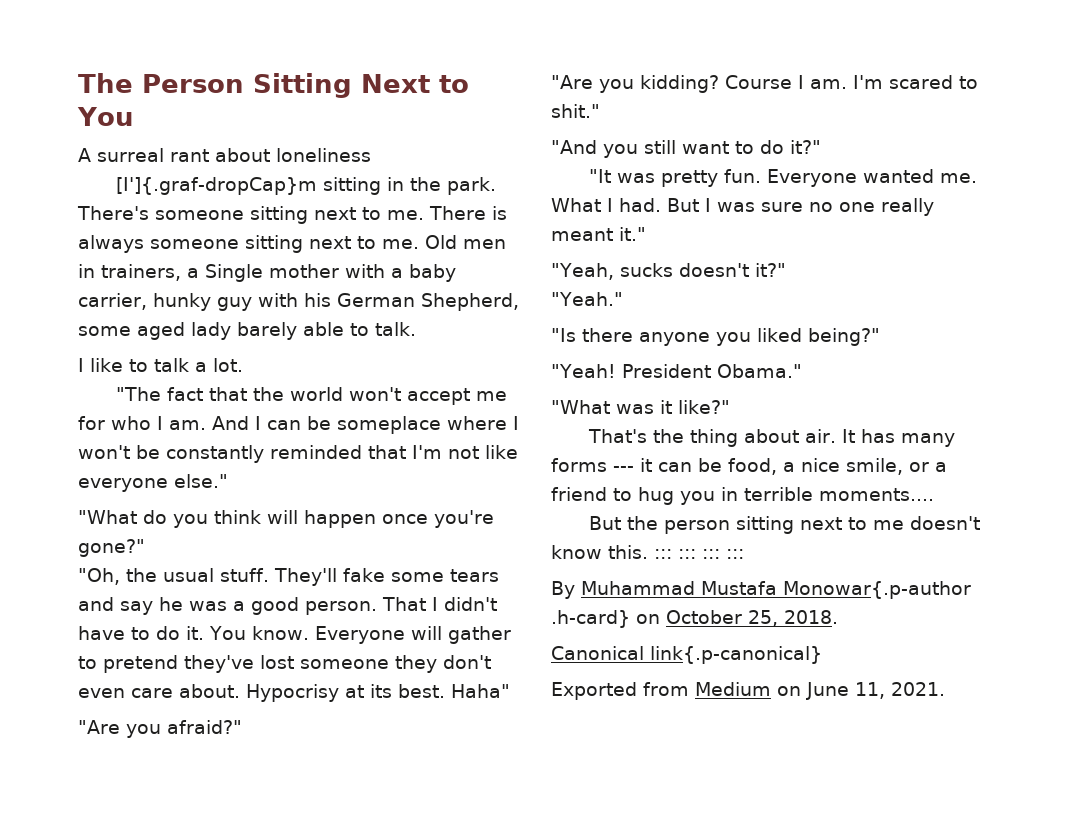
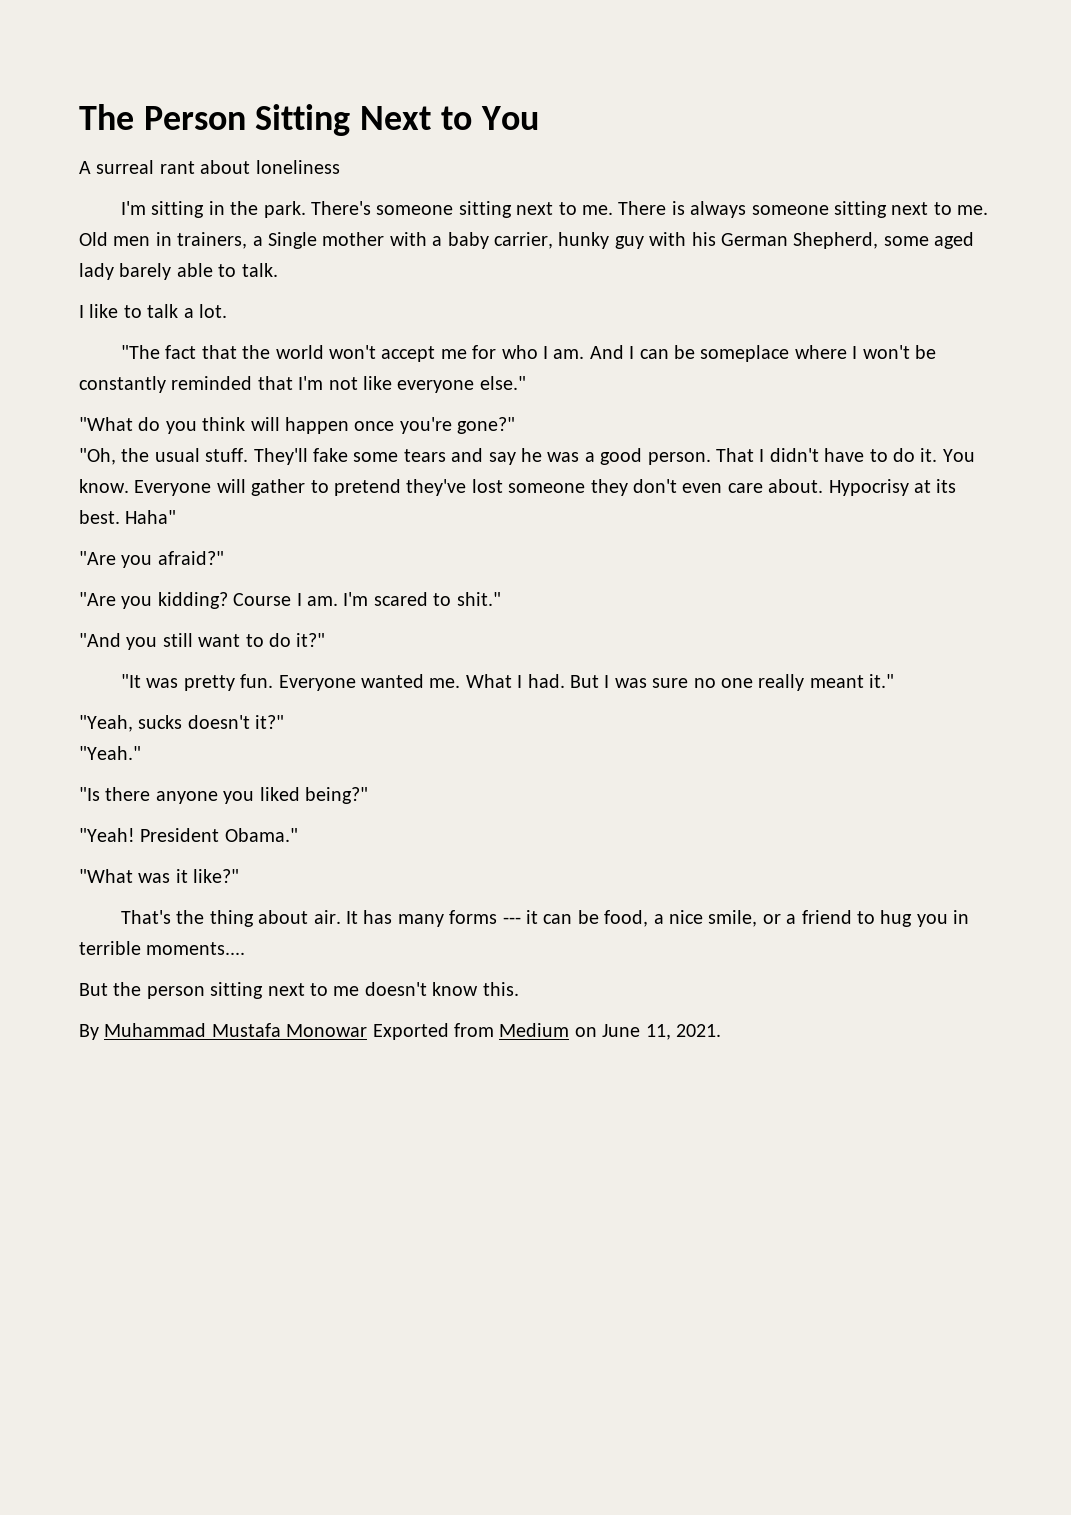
- [I']{.graf-dropCap}m sitting in the park.
+ I'm sitting in the park.
- But the person sitting next to me doesn't know this. ::: ::: ::: :::
+ But the person sitting next to me doesn't know this.
- By Muhammad Mustafa Monowar{.p-author .h-card} on October 25, 2018.
- Canonical link{.p-canonical}
- Exported from Medium on June 11, 2021.
+ By Muhammad Mustafa Monowar Exported from Medium on June 11, 2021.

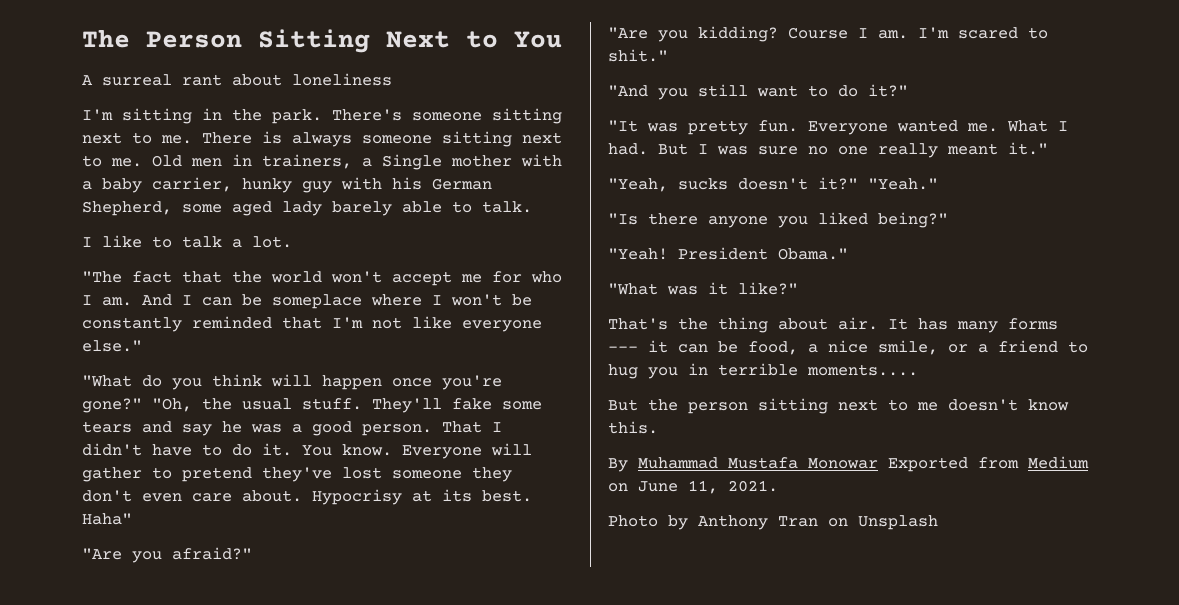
- "What do you think will happen once you're gone?"
- "Oh, the usual stuff.
+ "What do you think will happen once you're gone?" "Oh, the usual stuff.
- "Yeah, sucks doesn't it?"
- "Yeah."
+ "Yeah, sucks doesn't it?" "Yeah."
+ Photo by Anthony Tran on Unsplash

